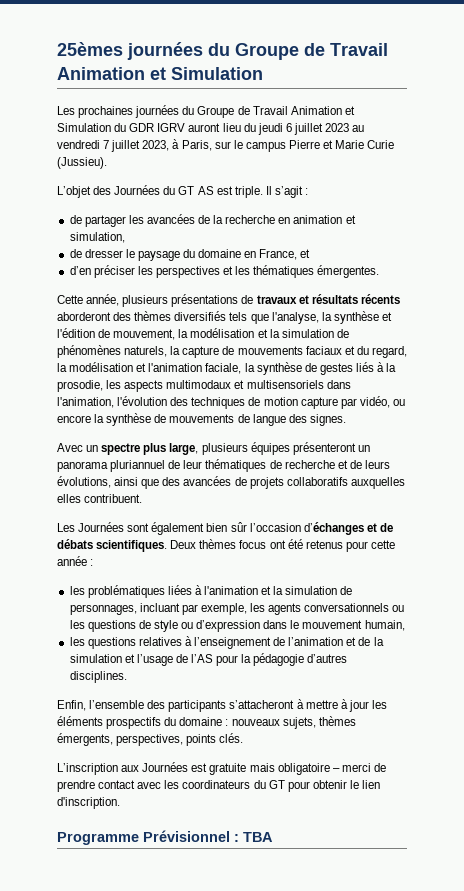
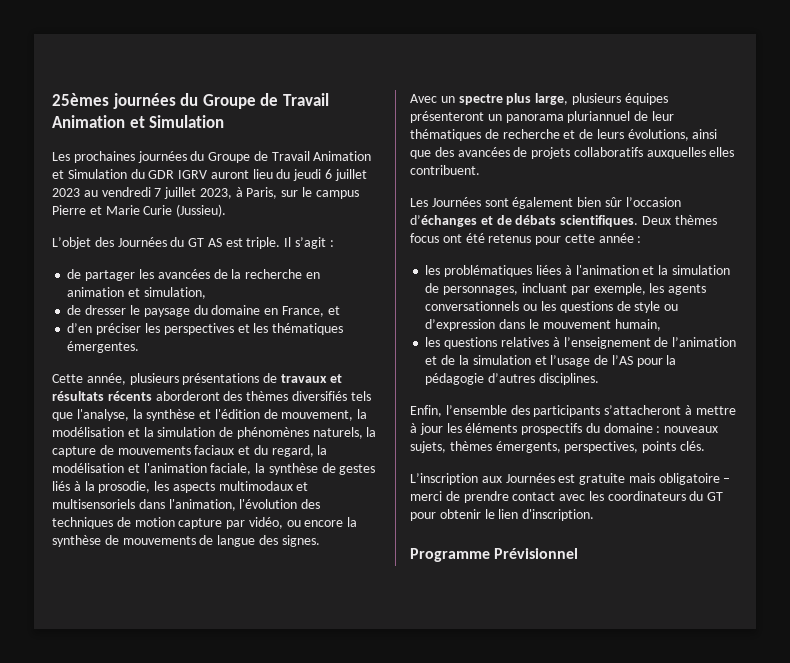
- Programme Prévisionnel : TBA
+ Programme Prévisionnel

